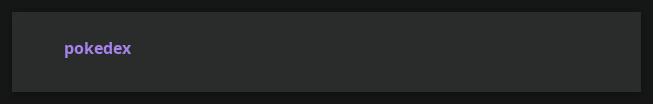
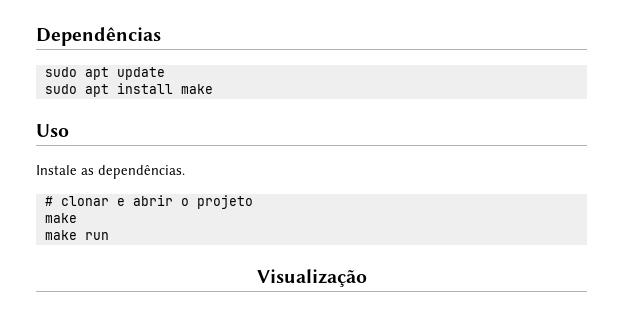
- pokedex
+ Dependências
+ sudo apt update
+ sudo apt install make
+ Uso
+ Instale as dependências.
+ # clonar e abrir o projeto
+ make
+ make run
+ Visualização

